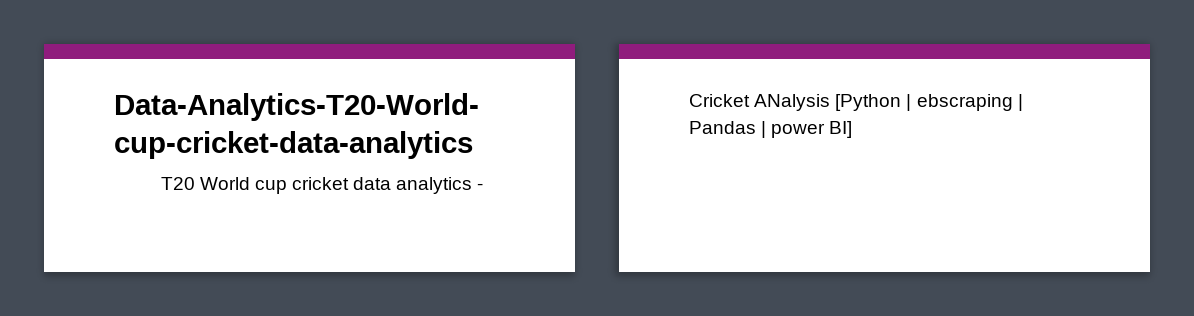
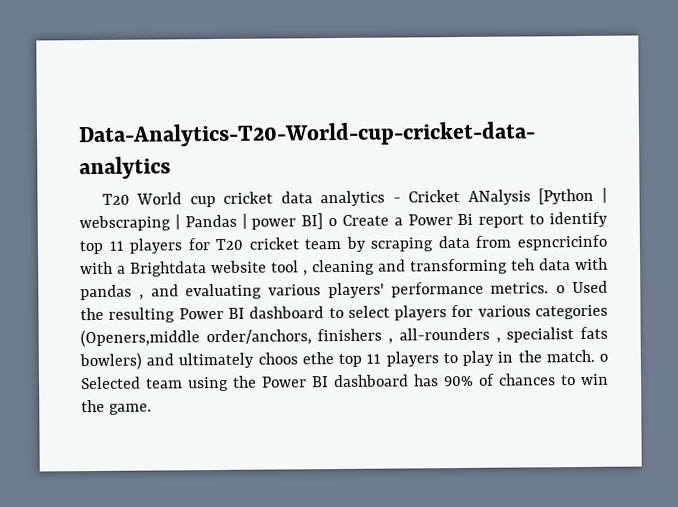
- T20 World cup cricket data analytics - Cricket ANalysis [Python | ebscraping | Pandas | power BI]
+ T20 World cup cricket data analytics - Cricket ANalysis [Python | webscraping | Pandas | power BI] o Create a Power Bi report to identify top 11 players for T20 cricket team by scraping data from espncricinfo with a Brightdata website tool , cleaning and transforming teh data with pandas , and evaluating various players' performance metrics. o Used the resulting Power BI dashboard to select players for various categories (Openers,middle order/anchors, finishers , all-rounders , specialist fats bowlers) and ultimately choos ethe top 11 players to play in the match. o Selected team using the Power BI dashboard has 90% of chances to win the game.

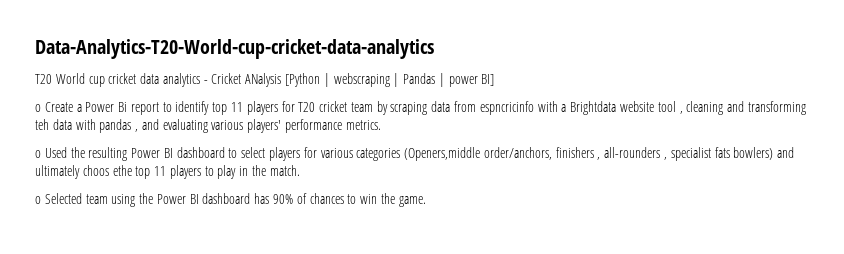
- T20 World cup cricket data analytics - Cricket ANalysis [Python | webscraping | Pandas | power BI] o Create a Power Bi report to identify top 11 players for T20 cricket team by scraping data from espncricinfo with a Brightdata website tool , cleaning and transforming teh data with pandas , and evaluating various players' performance metrics. o Used the resulting Power BI dashboard to select players for various categories (Openers,middle order/anchors, finishers , all-rounders , specialist fats bowlers) and ultimately choos ethe top 11 players to play in the match. o Selected team using the Power BI dashboard has 90% of chances to win the game.
+ T20 World cup cricket data analytics - Cricket ANalysis [Python | webscraping | Pandas | power BI]
+ o Create a Power Bi report to identify top 11 players for T20 cricket team by scraping data from espncricinfo with a Brightdata website tool , cleaning and transforming teh data with pandas , and evaluating various players' performance metrics.
+ o Used the resulting Power BI dashboard to select players for various categories (Openers,middle order/anchors, finishers , all-rounders , specialist fats bowlers) and ultimately choos ethe top 11 players to play in the match.
+ o Selected team using the Power BI dashboard has 90% of chances to win the game.

